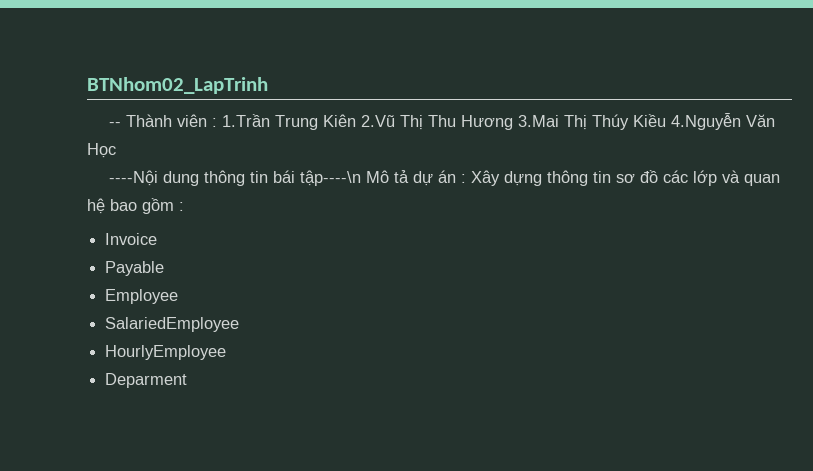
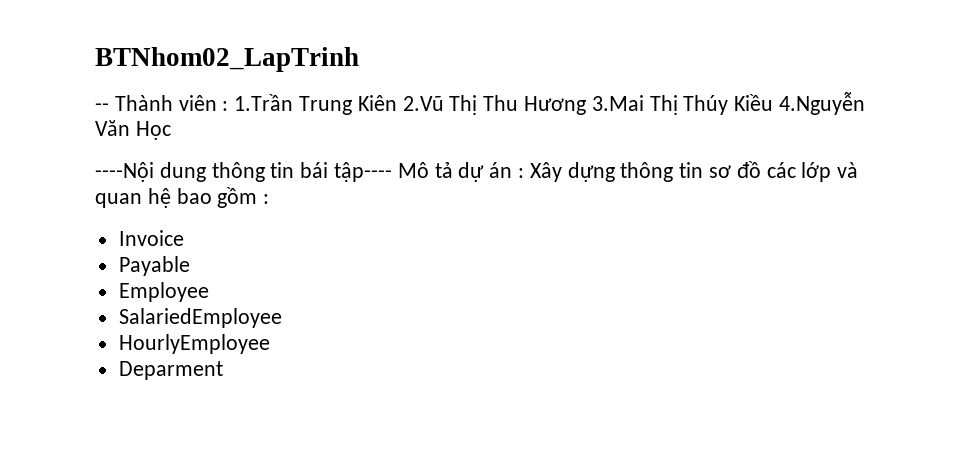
- ----Nội dung thông tin bái tập----\n Mô tả dự án : Xây dựng thông tin sơ đồ các lớp và quan hệ bao gồm :
+ ----Nội dung thông tin bái tập---- Mô tả dự án : Xây dựng thông tin sơ đồ các lớp và quan hệ bao gồm :

